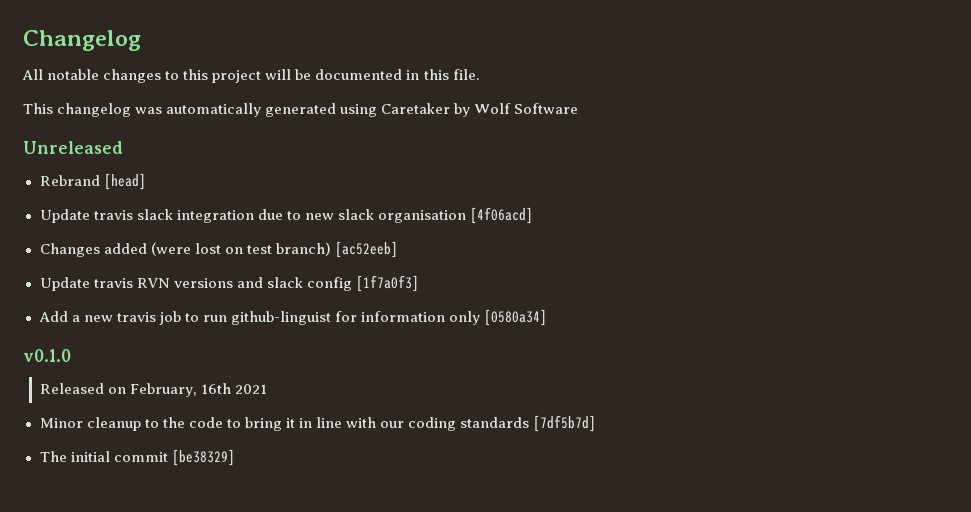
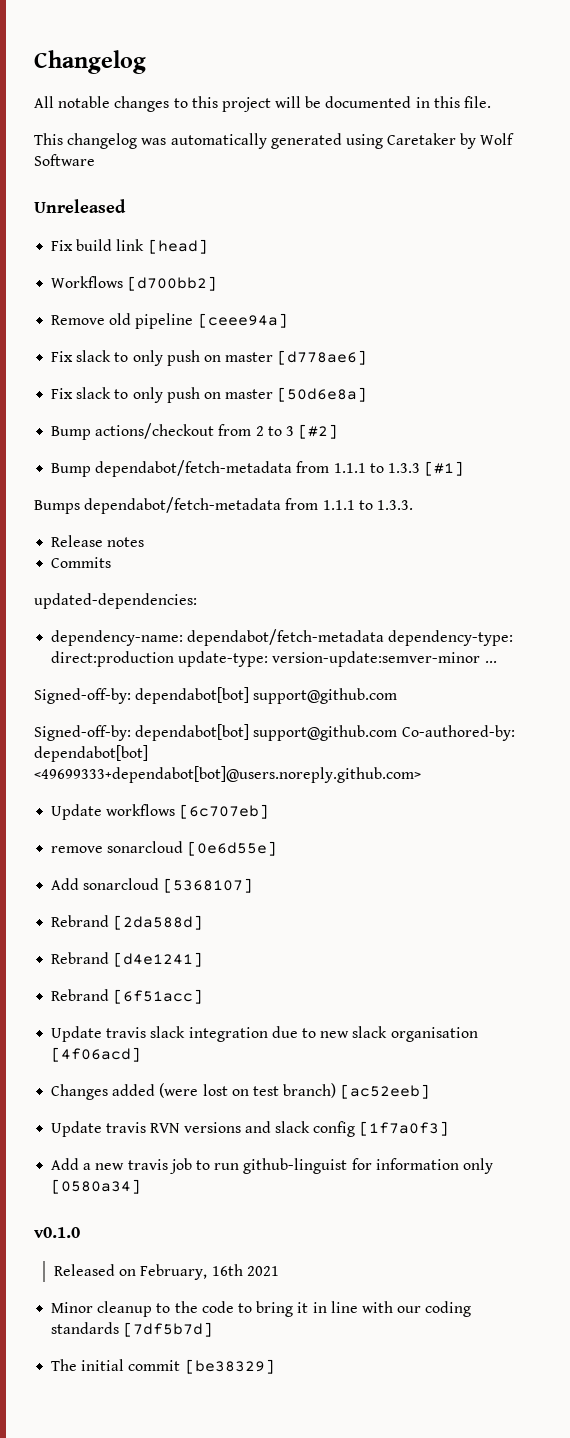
- Rebrand [head]
+ Fix build link [head]
+ Workflows [d700bb2]
+ Remove old pipeline [ceee94a]
+ Fix slack to only push on master [d778ae6]
+ Fix slack to only push on master [50d6e8a]
+ Bump actions/checkout from 2 to 3 [#2]
+ Bump dependabot/fetch-metadata from 1.1.1 to 1.3.3 [#1]
+ Bumps dependabot/fetch-metadata from 1.1.1 to 1.3.3.
+ Release notes
+ Commits
+ updated-dependencies:
+ dependency-name: dependabot/fetch-metadata dependency-type: direct:production update-type: version-update:semver-minor ...
+ Signed-off-by: dependabot[bot] support@github.com
+ Signed-off-by: dependabot[bot] support@github.com Co-authored-by: dependabot[bot] <49699333+dependabot[bot]@users.noreply.github.com>
+ Update workflows [6c707eb]
+ remove sonarcloud [0e6d55e]
+ Add sonarcloud [5368107]
+ Rebrand [2da588d]
+ Rebrand [d4e1241]
+ Rebrand [6f51acc]

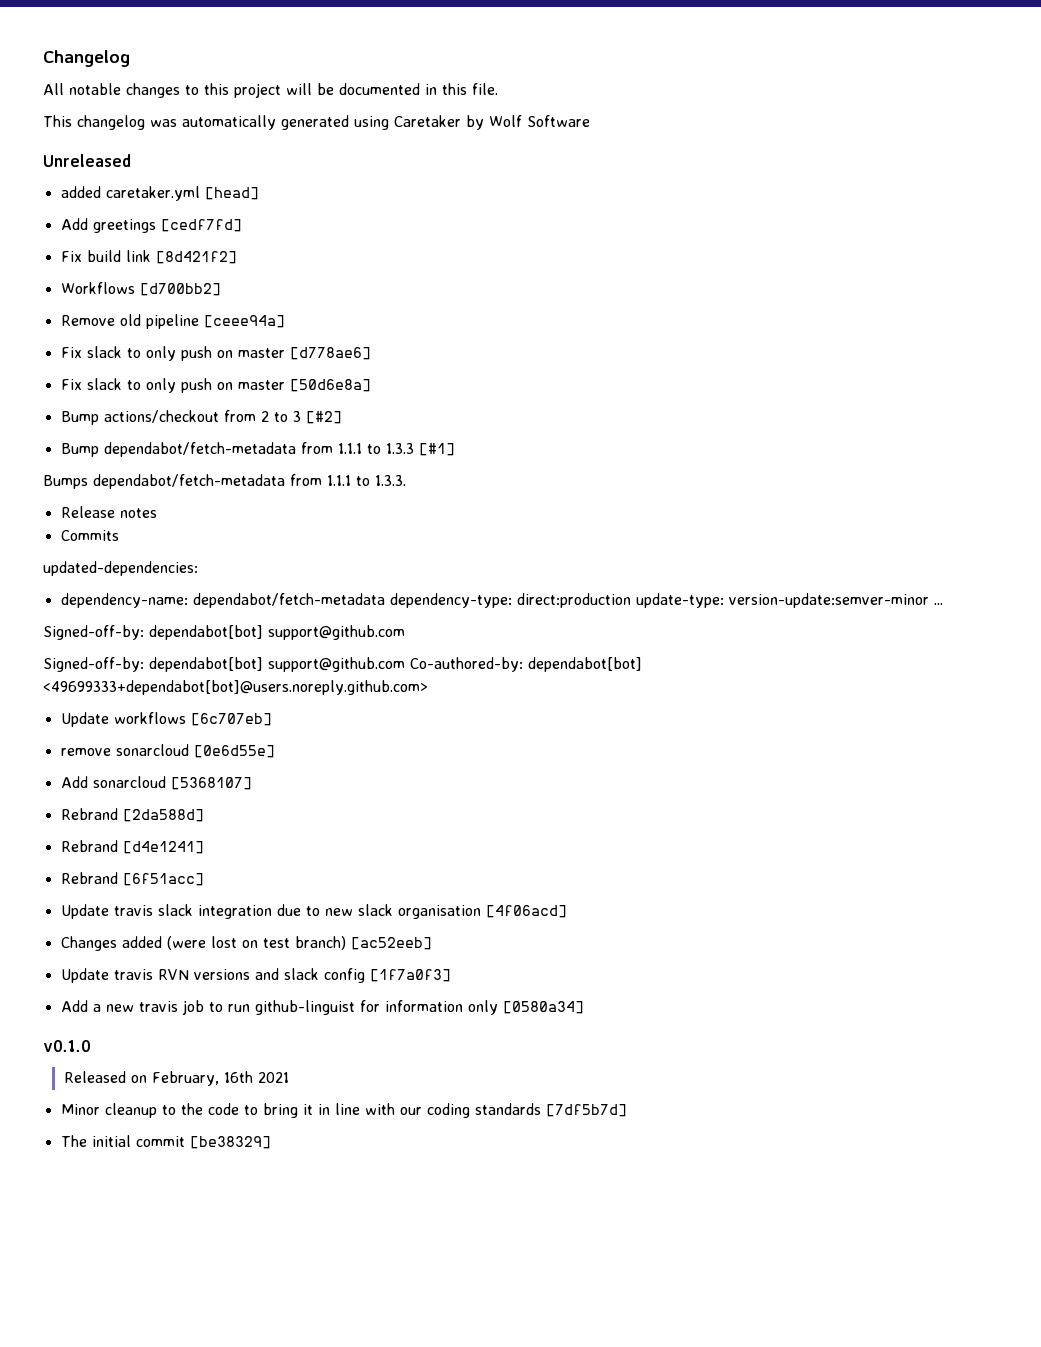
+ added caretaker.yml [head]
+ Add greetings [cedf7fd]
- Fix build link [head]
+ Fix build link [8d421f2]

